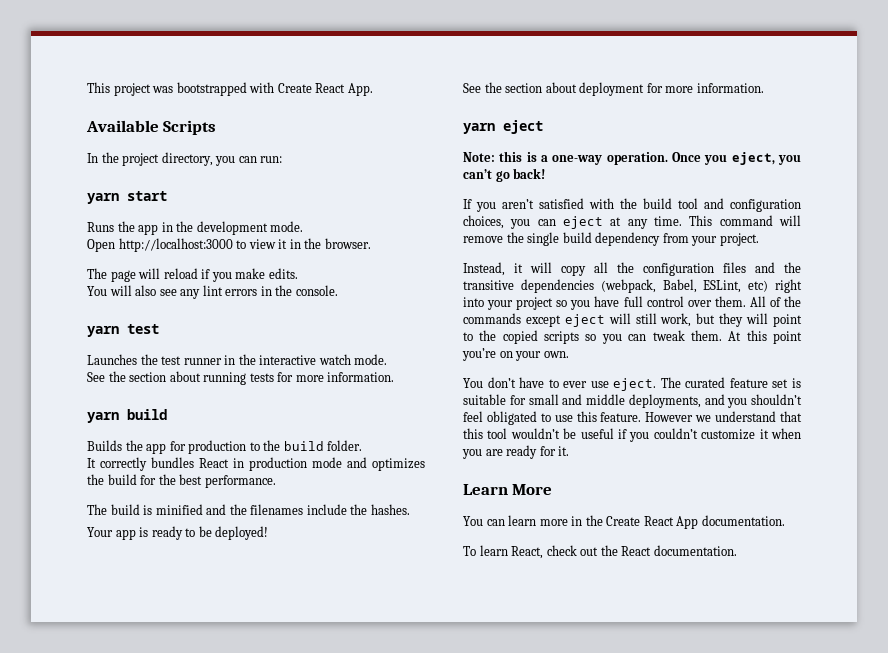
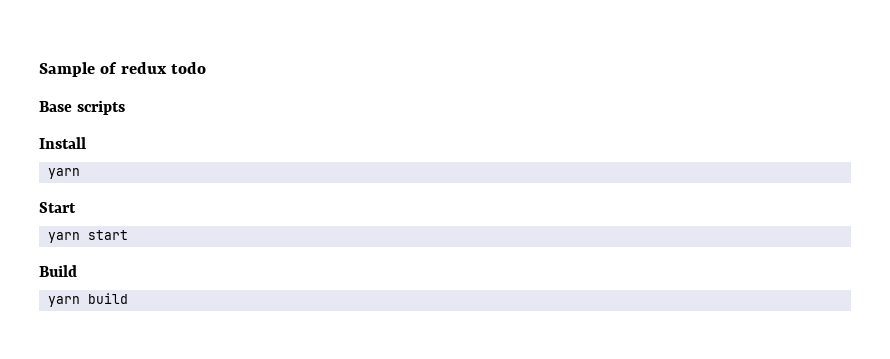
- This project was bootstrapped with Create React App.
- Available Scripts
- In the project directory, you can run:
+ Sample of redux todo
+ Base scripts
+ Install
+ yarn
+ Start
  yarn start
- Runs the app in the development mode.
- Open http://localhost:3000 to view it in the browser.
- The page will reload if you make edits.
- You will also see any lint errors in the console.
- yarn test
- Launches the test runner in the interactive watch mode.
- See the section about running tests for more information.
+ Build
  yarn build
- Builds the app for production to the build folder.
- It correctly bundles React in production mode and optimizes the build for the best performance.
- The build is minified and the filenames include the hashes.
- Your app is ready to be deployed!
- See the section about deployment for more information.
- yarn eject
- Note: this is a one-way operation. Once you eject, you can’t go back!
- If you aren’t satisfied with the build tool and configuration choices, you can eject at any time. This command will remove the single build dependency from your project.
- Instead, it will copy all the configuration files and the transitive dependencies (webpack, Babel, ESLint, etc) right into your project so you have full control over them. All of the commands except eject will still work, but they will point to the copied scripts so you can tweak them. At this point you’re on your own.
- You don’t have to ever use eject. The curated feature set is suitable for small and middle deployments, and you shouldn’t feel obligated to use this feature. However we understand that this tool wouldn’t be useful if you couldn’t customize it when you are ready for it.
- Learn More
- You can learn more in the Create React App documentation.
- To learn React, check out the React documentation.

